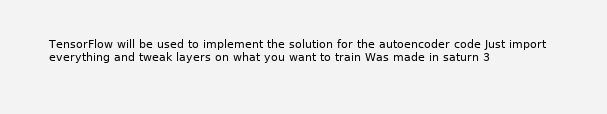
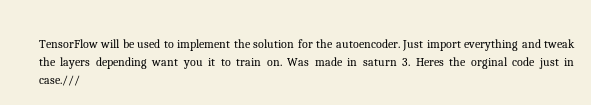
- TensorFlow will be used to implement the solution for the autoencoder code Just import everything and tweak layers on what you want to train Was made in saturn 3
+ TensorFlow will be used to implement the solution for the autoencoder. Just import everything and tweak the layers depending want you it to train on. Was made in saturn 3. Heres the orginal code just in case.///

